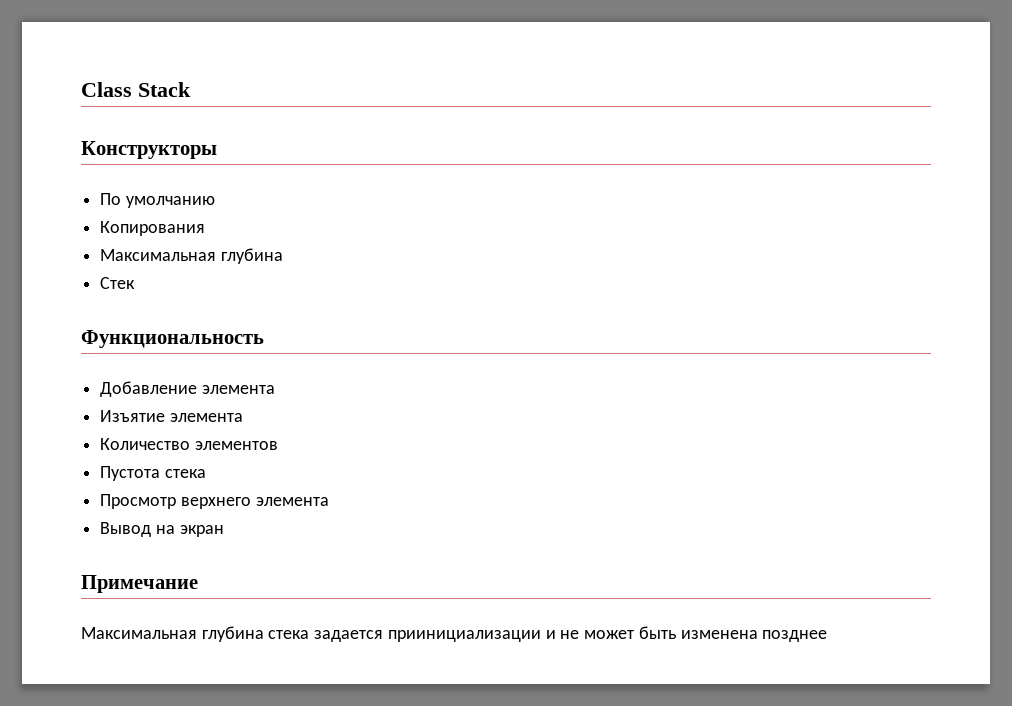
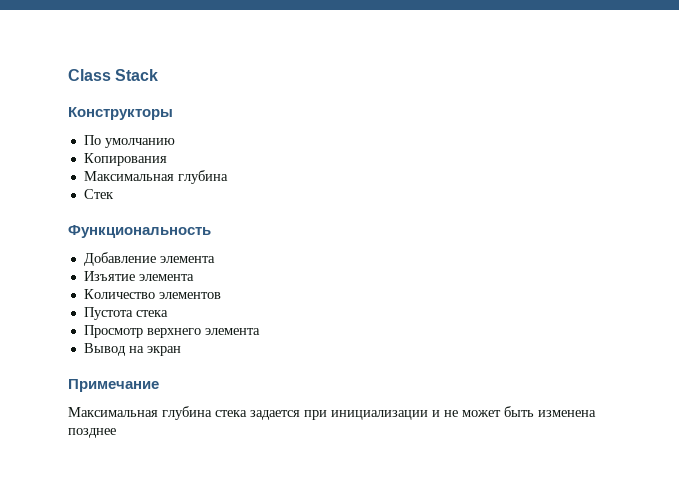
- Максимальная глубина стека задается приинициализации и не может быть изменена позднее
+ Максимальная глубина стека задается при инициализации и не может быть изменена позднее

